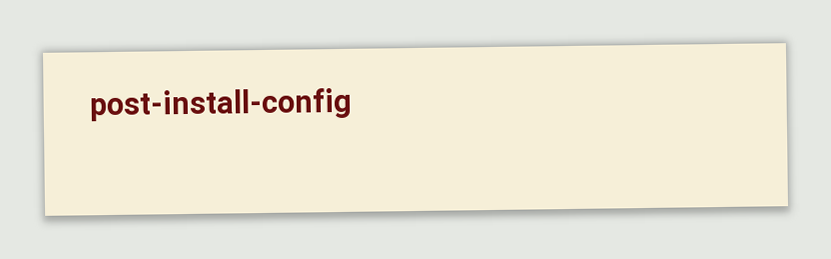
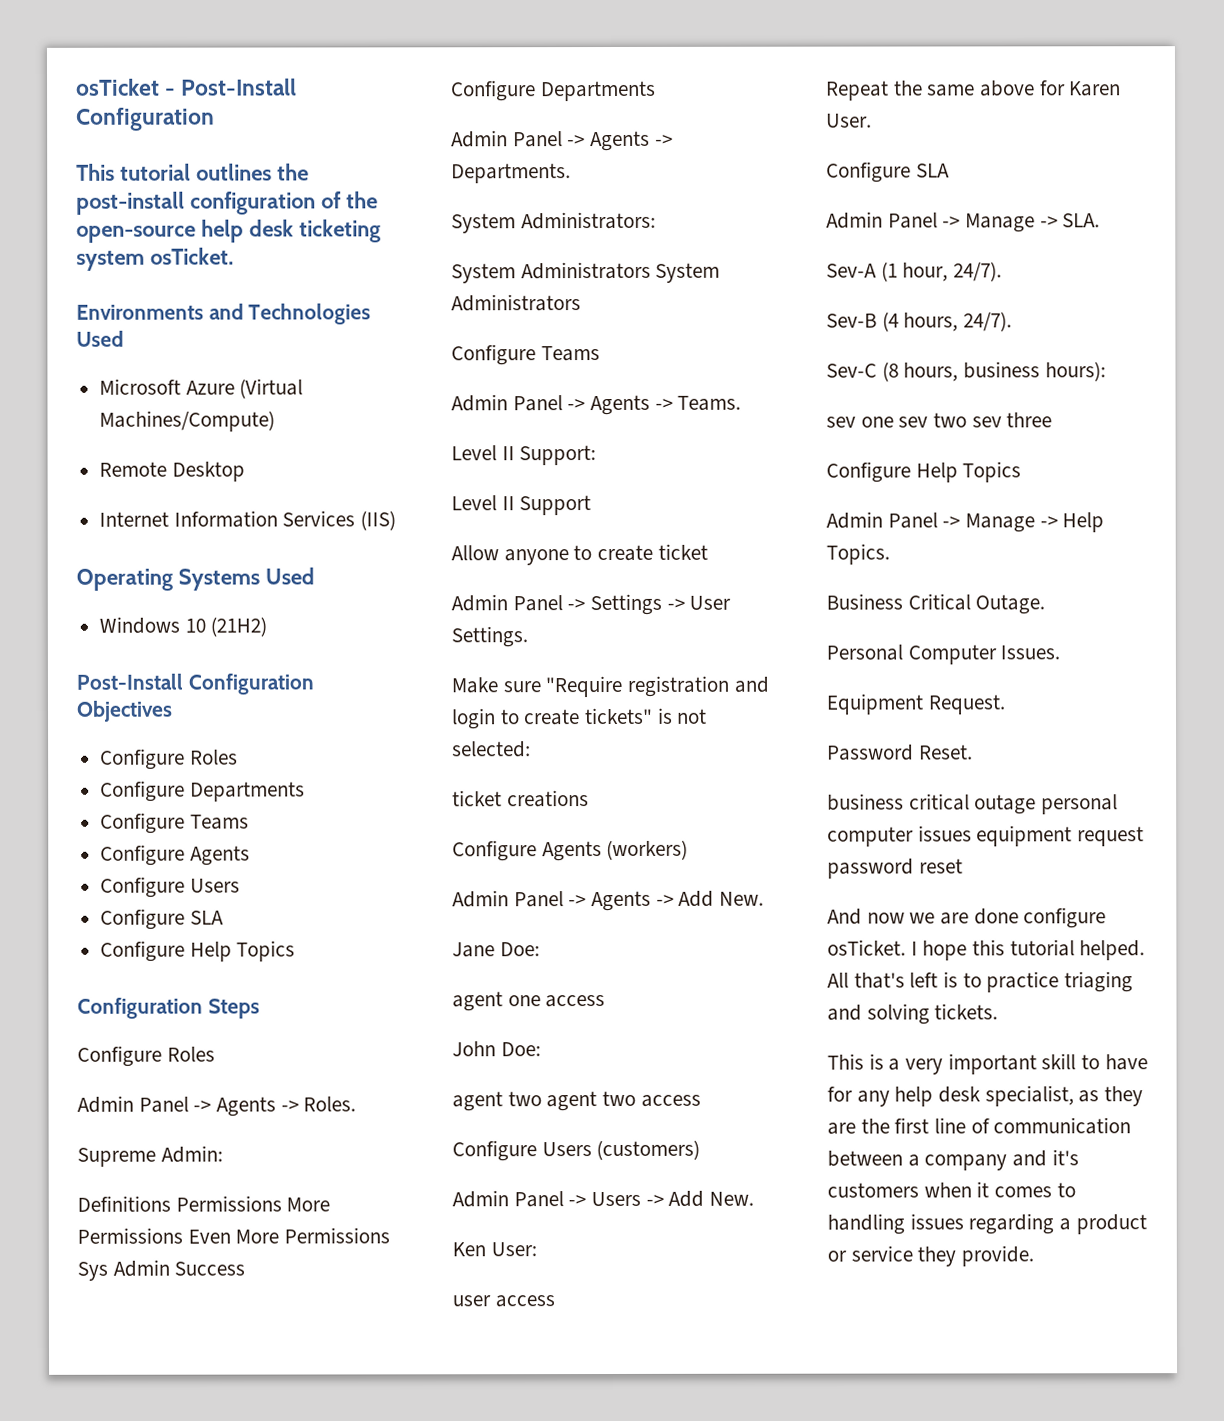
- post-install-config
+ osTicket - Post-Install Configuration
+ This tutorial outlines the post-install configuration of the open-source help desk ticketing system osTicket.
+ Environments and Technologies Used
+ Microsoft Azure (Virtual Machines/Compute)
+ Remote Desktop
+ Internet Information Services (IIS)
+ Operating Systems Used
+ Windows 10 (21H2)
+ Post-Install Configuration Objectives
+ Configure Roles
+ Configure Departments
+ Configure Teams
+ Configure Agents
+ Configure Users
+ Configure SLA
+ Configure Help Topics
+ Configuration Steps
+ Configure Roles
+ Admin Panel -> Agents -> Roles.
+ Supreme Admin:
+ Definitions Permissions More Permissions Even More Permissions Sys Admin Success
+ Configure Departments
+ Admin Panel -> Agents -> Departments.
+ System Administrators:
+ System Administrators System Administrators
+ Configure Teams
+ Admin Panel -> Agents -> Teams.
+ Level II Support:
+ Level II Support
+ Allow anyone to create ticket
+ Admin Panel -> Settings -> User Settings.
+ Make sure "Require registration and login to create tickets" is not selected:
+ ticket creations
+ Configure Agents (workers)
+ Admin Panel -> Agents -> Add New.
+ Jane Doe:
+ agent one access
+ John Doe:
+ agent two agent two access
+ Configure Users (customers)
+ Admin Panel -> Users -> Add New.
+ Ken User:
+ user access
+ Repeat the same above for Karen User.
+ Configure SLA
+ Admin Panel -> Manage -> SLA.
+ Sev-A (1 hour, 24/7).
+ Sev-B (4 hours, 24/7).
+ Sev-C (8 hours, business hours):
+ sev one sev two sev three
+ Configure Help Topics
+ Admin Panel -> Manage -> Help Topics.
+ Business Critical Outage.
+ Personal Computer Issues.
+ Equipment Request.
+ Password Reset.
+ business critical outage personal computer issues equipment request password reset
+ And now we are done configure osTicket. I hope this tutorial helped. All that's left is to practice triaging and solving tickets.
+ This is a very important skill to have for any help desk specialist, as they are the first line of communication between a company and it's customers when it comes to handling issues regarding a product or service they provide.

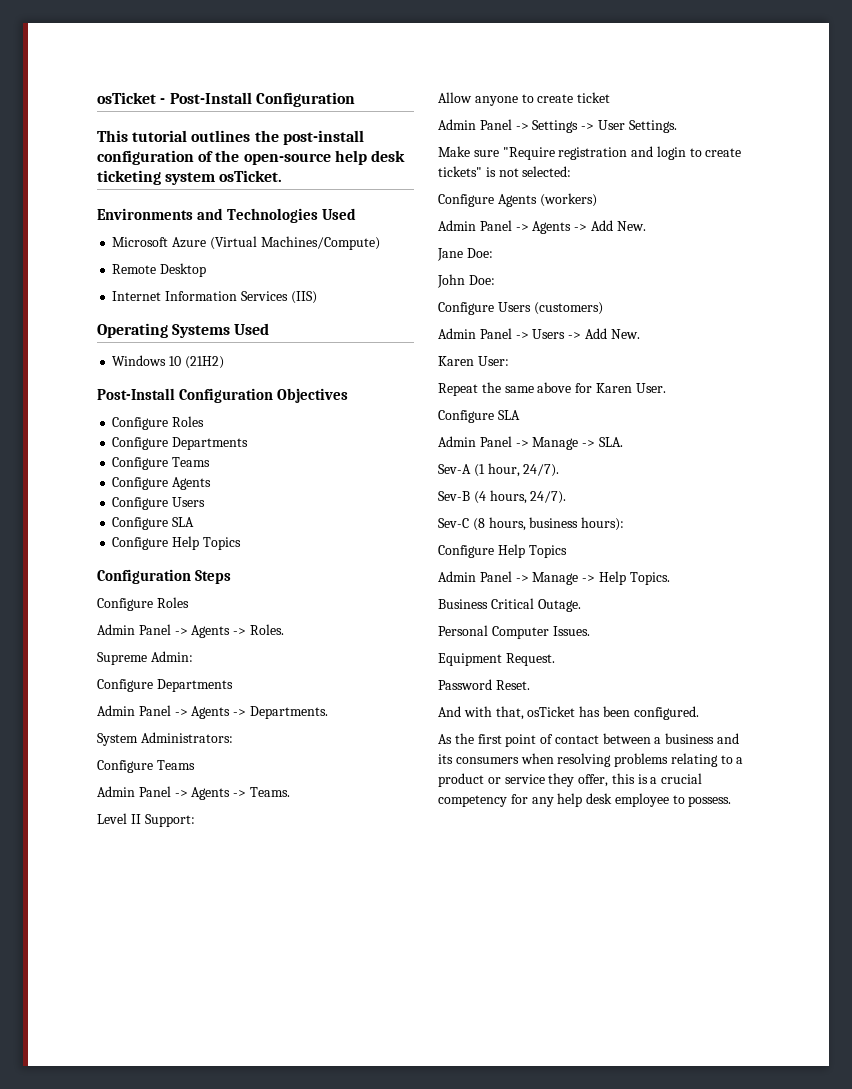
- Definitions Permissions More Permissions Even More Permissions Sys Admin Success
- System Administrators System Administrators
- Level II Support
- ticket creations
- agent one access
- agent two agent two access
- Ken User:
+ Karen User:
- user access
- sev one sev two sev three
- business critical outage personal computer issues equipment request password reset
- And now we are done configure osTicket. I hope this tutorial helped. All that's left is to practice triaging and solving tickets.
- This is a very important skill to have for any help desk specialist, as they are the first line of communication between a company and it's customers when it comes to handling issues regarding a product or service they provide.
+ And with that, osTicket has been configured.
+ As the first point of contact between a business and its consumers when resolving problems relating to a product or service they offer, this is a crucial competency for any help desk employee to possess.

